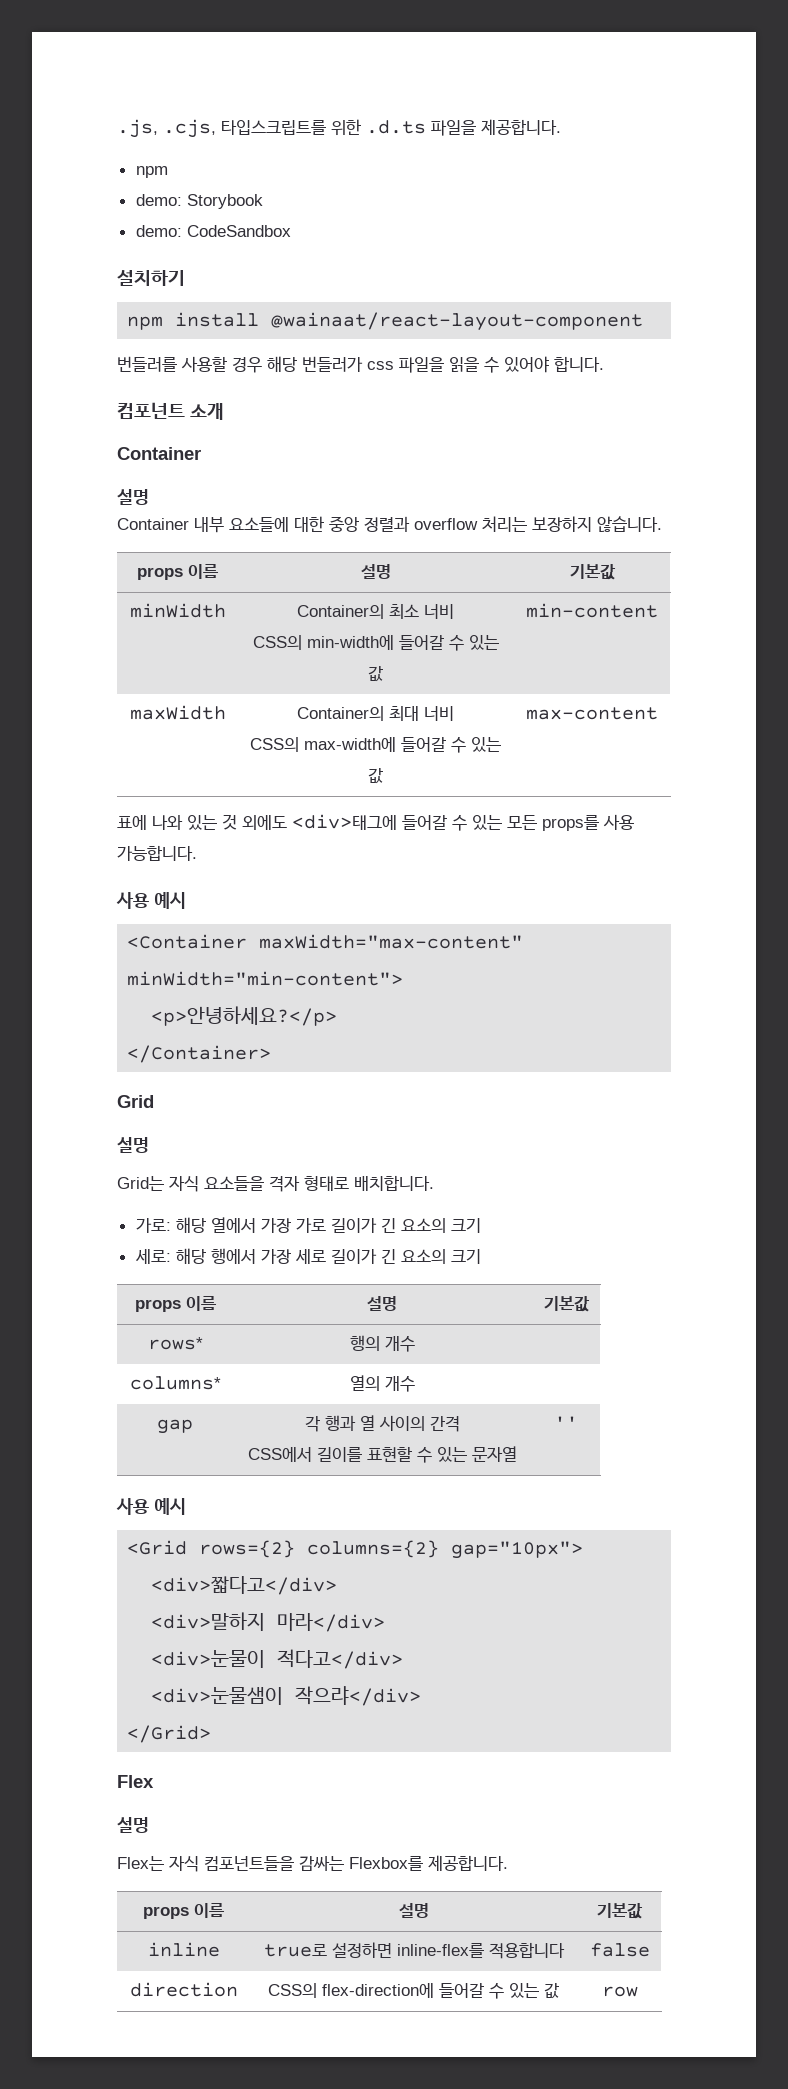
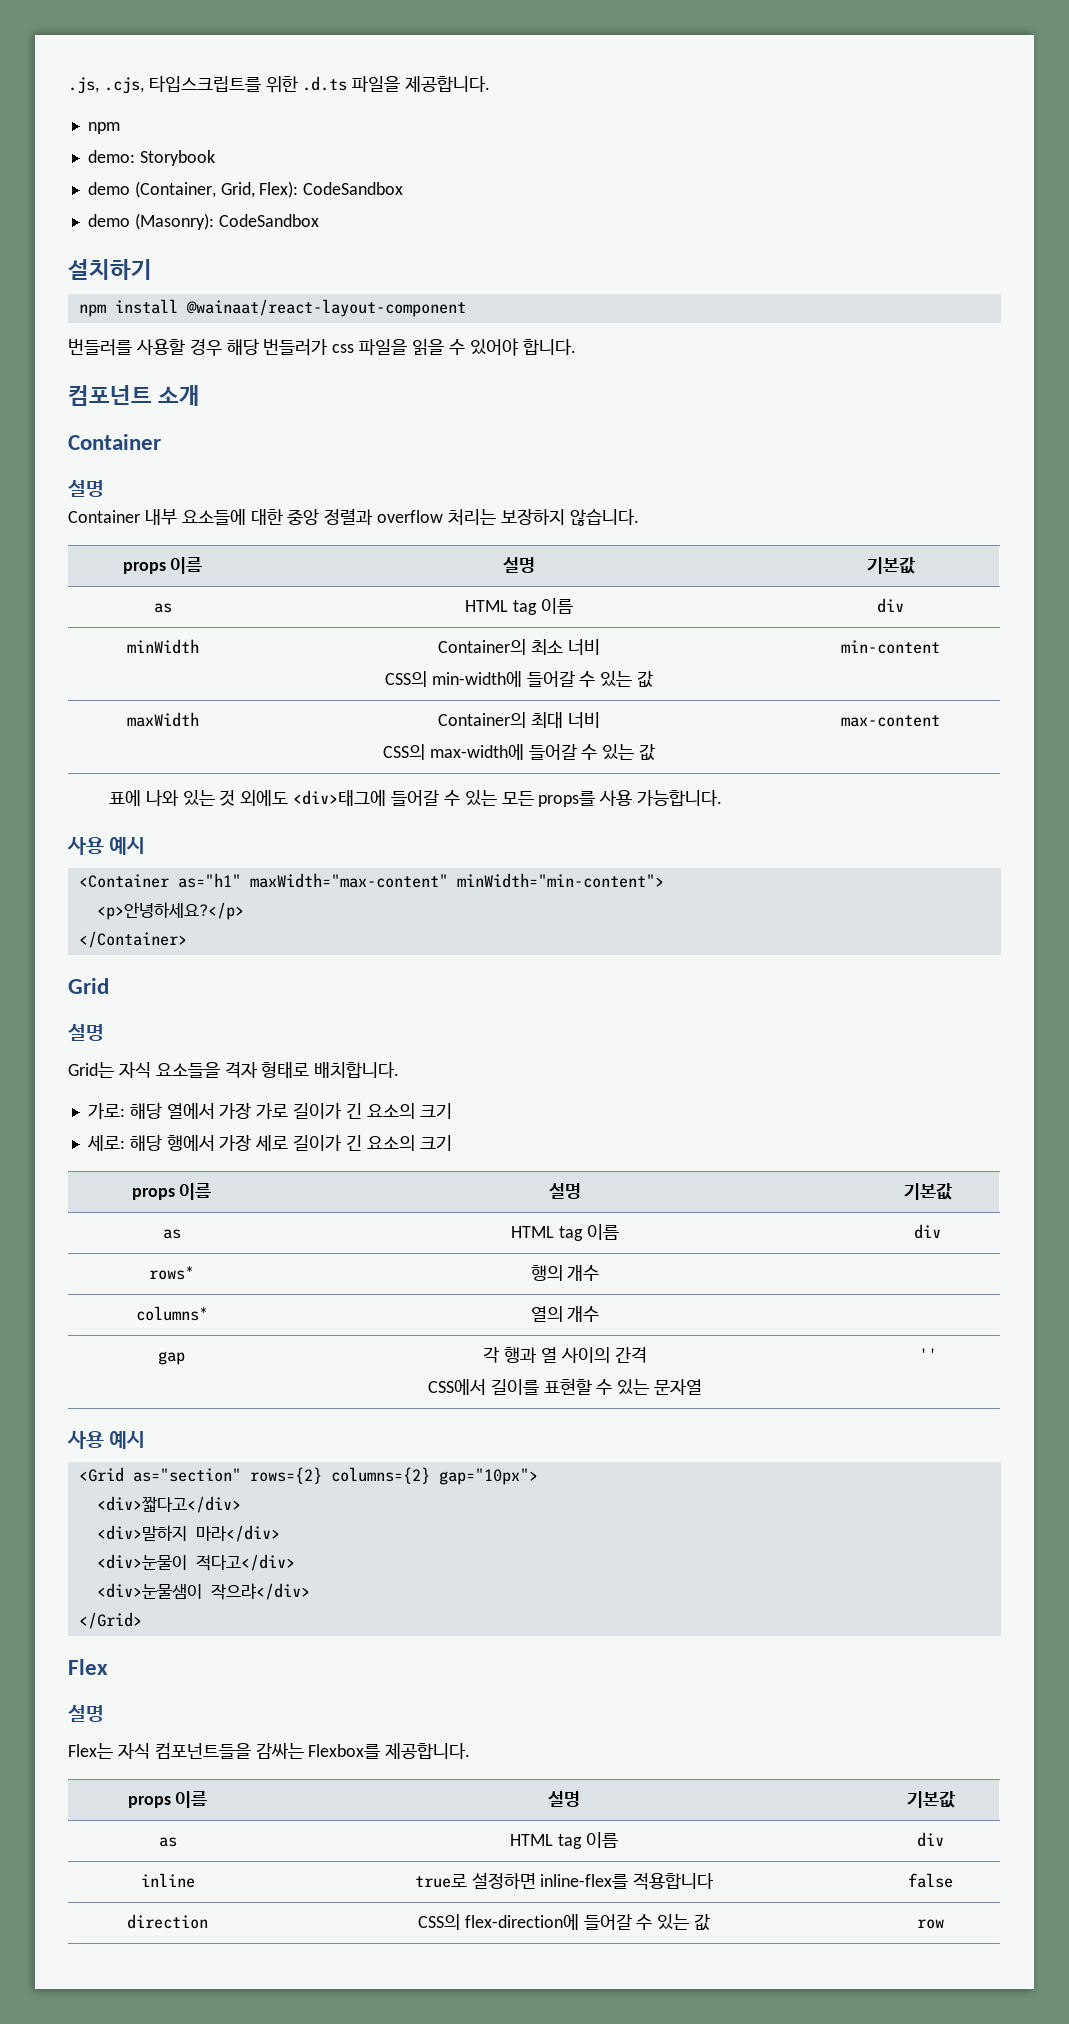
- demo: CodeSandbox
+ demo (Container, Grid, Flex): CodeSandbox
+ demo (Masonry): CodeSandbox
  Container 내부 요소들에 대한 중앙 정렬과 overflow 처리는 보장하지 않습니다.
  props 이름 | 설명 | 기본값
+ as | HTML tag 이름 | div
- <Container maxWidth="max-content" minWidth="min-content">
+ <Container as="h1" maxWidth="max-content" minWidth="min-content">
  세로: 해당 행에서 가장 세로 길이가 긴 요소의 크기
  props 이름 | 설명 | 기본값
+ as | HTML tag 이름 | div
- <Grid rows={2} columns={2} gap="10px">
+ <Grid as="section" rows={2} columns={2} gap="10px">
  Flex는 자식 컴포넌트들을 감싸는 Flexbox를 제공합니다.
  props 이름 | 설명 | 기본값
+ as | HTML tag 이름 | div

